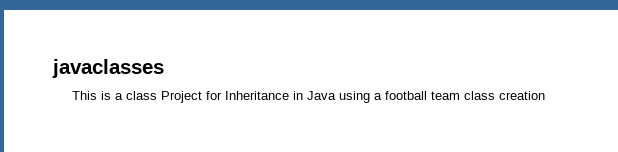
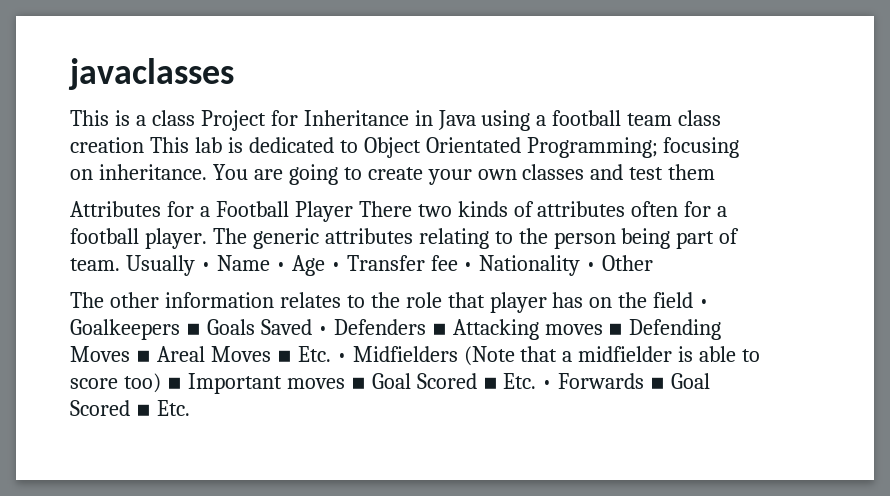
- This is a class Project for Inheritance in Java using a football team class creation
+ This is a class Project for Inheritance in Java using a football team class creation This lab is dedicated to Object Orientated Programming; focusing on inheritance. You are going to create your own classes and test them
+ Attributes for a Football Player There two kinds of attributes often for a football player. The generic attributes relating to the person being part of team. Usually • Name • Age • Transfer fee • Nationality • Other
+ The other information relates to the role that player has on the field • Goalkeepers ▪ Goals Saved • Defenders ▪ Attacking moves ▪ Defending Moves ▪ Areal Moves ▪ Etc. • Midfielders (Note that a midfielder is able to score too) ▪ Important moves ▪ Goal Scored ▪ Etc. • Forwards ▪ Goal Scored ▪ Etc.

